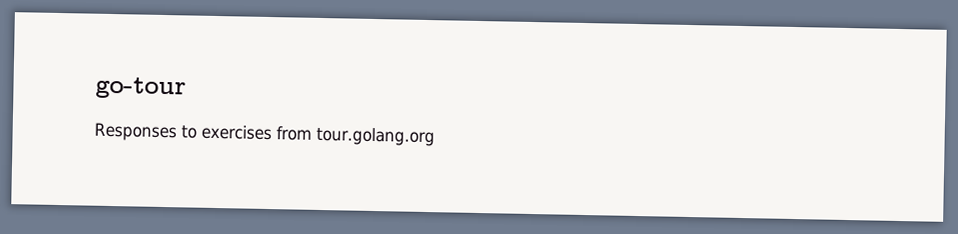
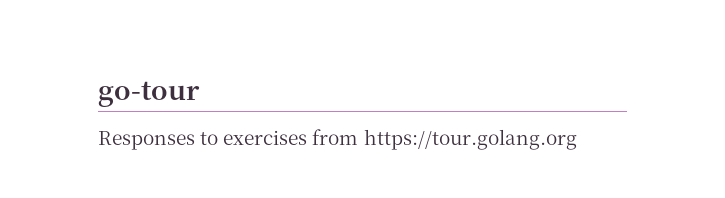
- Responses to exercises from tour.golang.org
+ Responses to exercises from https://tour.golang.org

